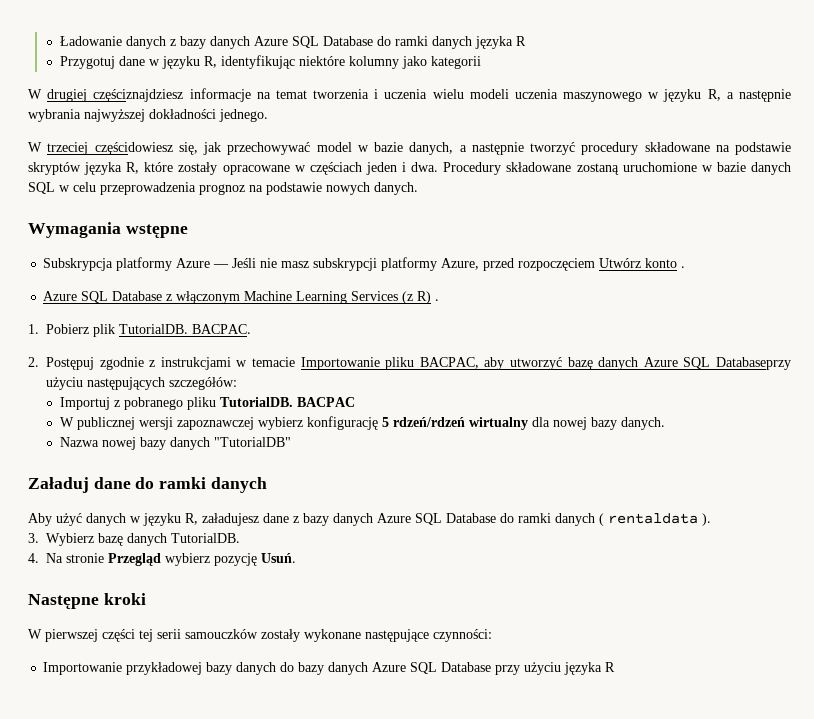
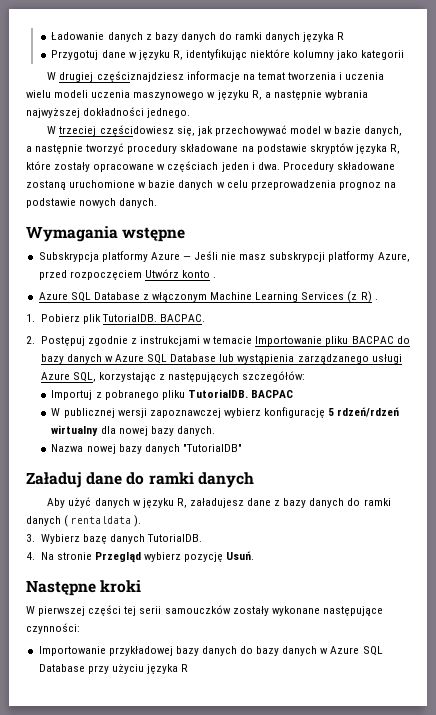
- Ładowanie danych z bazy danych Azure SQL Database do ramki danych języka R
+ Ładowanie danych z bazy danych do ramki danych języka R
- Procedury składowane zostaną uruchomione w bazie danych SQL w celu przeprowadzenia prognoz na podstawie nowych danych.
+ Procedury składowane zostaną uruchomione w bazie danych w celu przeprowadzenia prognoz na podstawie nowych danych.
- 2. Postępuj zgodnie z instrukcjami w temacie Importowanie pliku BACPAC, aby utworzyć bazę danych Azure SQL Databaseprzy użyciu następujących szczegółów:
+ 2. Postępuj zgodnie z instrukcjami w temacie Importowanie pliku BACPAC do bazy danych w Azure SQL Database lub wystąpienia zarządzanego usługi Azure SQL, korzystając z następujących szczegółów:
- Aby użyć danych w języku R, załadujesz dane z bazy danych Azure SQL Database do ramki danych ( rentaldata ).
+ Aby użyć danych w języku R, załadujesz dane z bazy danych do ramki danych ( rentaldata ).
- Importowanie przykładowej bazy danych do bazy danych Azure SQL Database przy użyciu języka R
+ Importowanie przykładowej bazy danych do bazy danych w Azure SQL Database przy użyciu języka R

